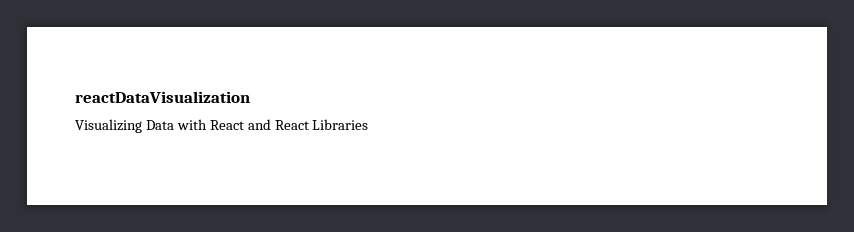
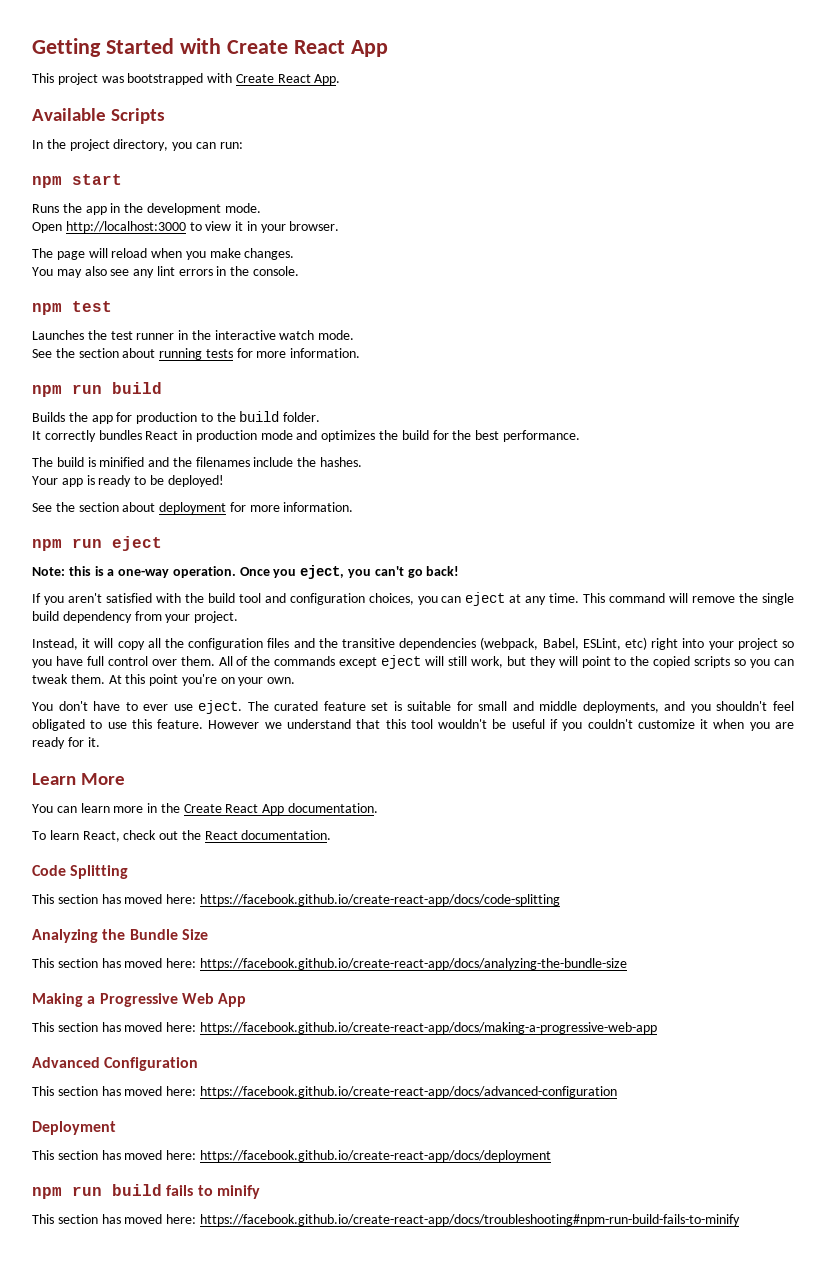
- reactDataVisualization
- Visualizing Data with React and React Libraries
+ Getting Started with Create React App
+ This project was bootstrapped with Create React App.
+ Available Scripts
+ In the project directory, you can run:
+ npm start
+ Runs the app in the development mode.
+ Open http://localhost:3000 to view it in your browser.
+ The page will reload when you make changes.
+ You may also see any lint errors in the console.
+ npm test
+ Launches the test runner in the interactive watch mode.
+ See the section about running tests for more information.
+ npm run build
+ Builds the app for production to the build folder.
+ It correctly bundles React in production mode and optimizes the build for the best performance.
+ The build is minified and the filenames include the hashes.
+ Your app is ready to be deployed!
+ See the section about deployment for more information.
+ npm run eject
+ Note: this is a one-way operation. Once you eject, you can't go back!
+ If you aren't satisfied with the build tool and configuration choices, you can eject at any time. This command will remove the single build dependency from your project.
+ Instead, it will copy all the configuration files and the transitive dependencies (webpack, Babel, ESLint, etc) right into your project so you have full control over them. All of the commands except eject will still work, but they will point to the copied scripts so you can tweak them. At this point you're on your own.
+ You don't have to ever use eject. The curated feature set is suitable for small and middle deployments, and you shouldn't feel obligated to use this feature. However we understand that this tool wouldn't be useful if you couldn't customize it when you are ready for it.
+ Learn More
+ You can learn more in the Create React App documentation.
+ To learn React, check out the React documentation.
+ Code Splitting
+ This section has moved here: https://facebook.github.io/create-react-app/docs/code-splitting
+ Analyzing the Bundle Size
+ This section has moved here: https://facebook.github.io/create-react-app/docs/analyzing-the-bundle-size
+ Making a Progressive Web App
+ This section has moved here: https://facebook.github.io/create-react-app/docs/making-a-progressive-web-app
+ Advanced Configuration
+ This section has moved here: https://facebook.github.io/create-react-app/docs/advanced-configuration
+ Deployment
+ This section has moved here: https://facebook.github.io/create-react-app/docs/deployment
+ npm run build fails to minify
+ This section has moved here: https://facebook.github.io/create-react-app/docs/troubleshooting#npm-run-build-fails-to-minify

